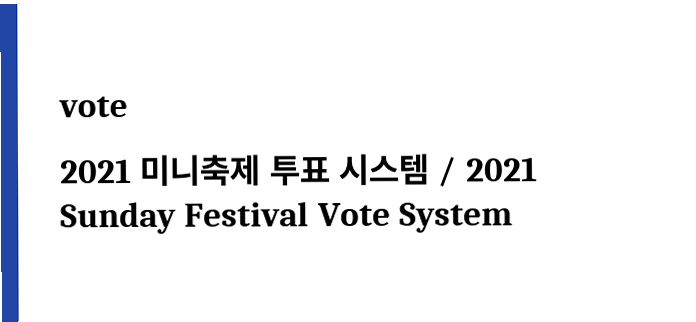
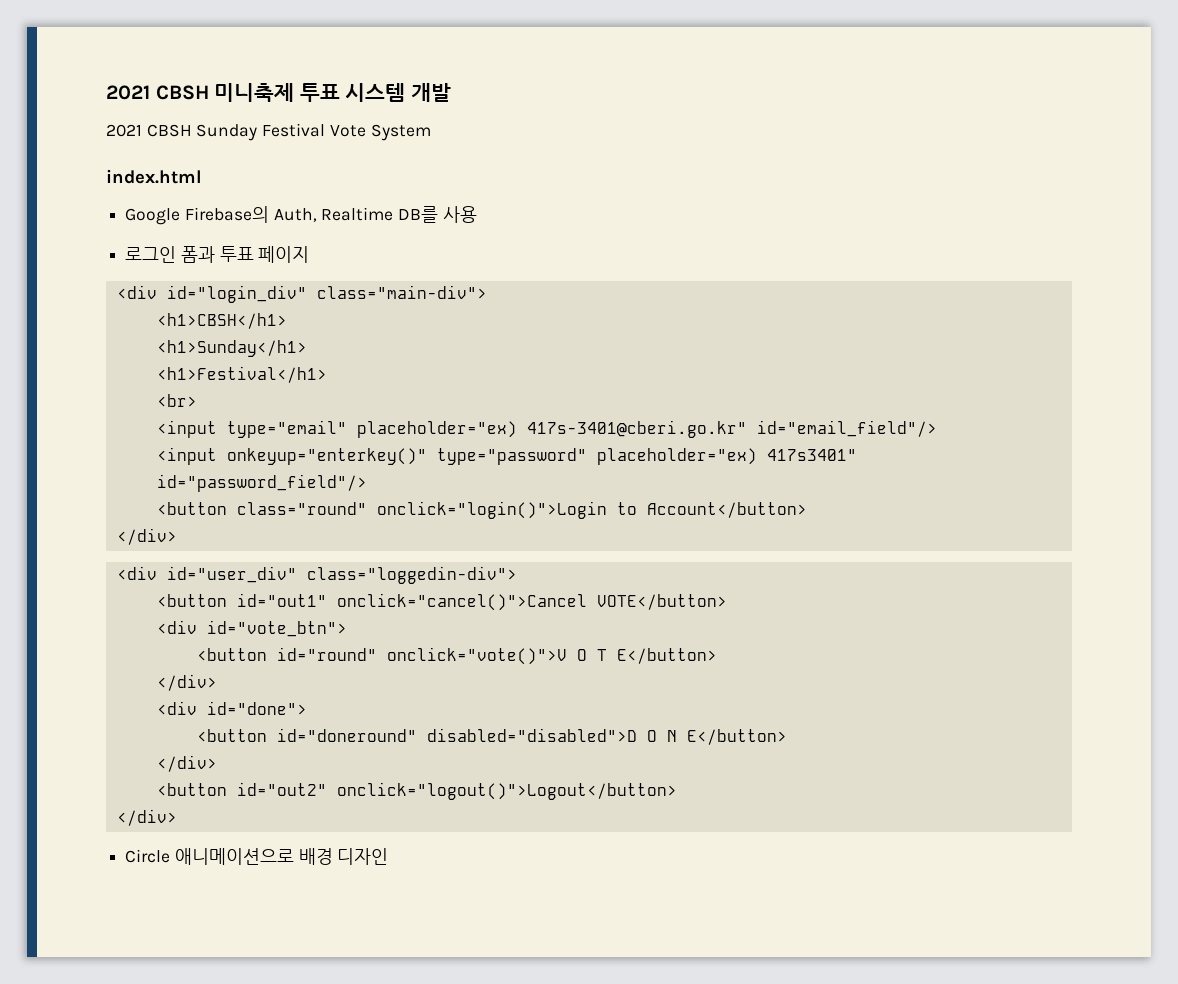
- vote
- 2021 미니축제 투표 시스템 / 2021 Sunday Festival Vote System
+ 2021 CBSH 미니축제 투표 시스템 개발
+ 2021 CBSH Sunday Festival Vote System
+ index.html
+ Google Firebase의 Auth, Realtime DB를 사용
+ 로그인 폼과 투표 페이지
+ <div id="login_div" class="main-div">
+ <h1>CBSH</h1>
+ <h1>Sunday</h1>
+ <h1>Festival</h1>
+ <br>
+ <input type="email" placeholder="ex) 417s-3401@cberi.go.kr" id="email_field"/>
+ <input onkeyup="enterkey()" type="password" placeholder="ex) 417s3401" id="password_field"/>
+ <button class="round" onclick="login()">Login to Account</button>
+ </div>
+ <div id="user_div" class="loggedin-div">
+ <button id="out1" onclick="cancel()">Cancel VOTE</button>
+ <div id="vote_btn">
+ <button id="round" onclick="vote()">V O T E</button>
+ </div>
+ <div id="done">
+ <button id="doneround" disabled="disabled">D O N E</button>
+ </div>
+ <button id="out2" onclick="logout()">Logout</button>
+ </div>
+ Circle 애니메이션으로 배경 디자인

